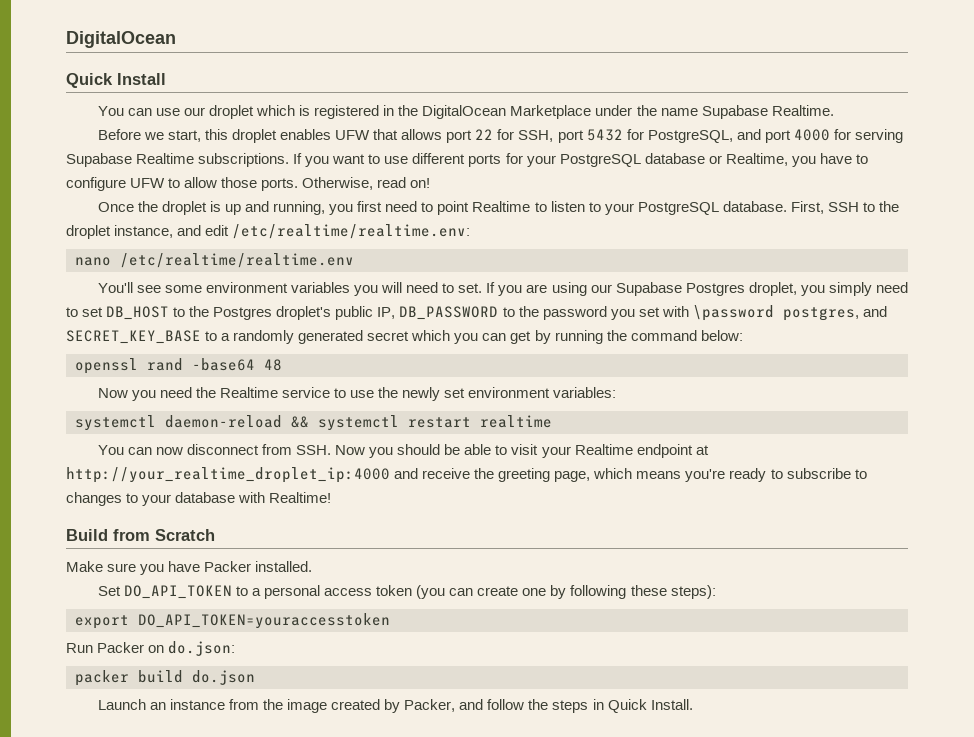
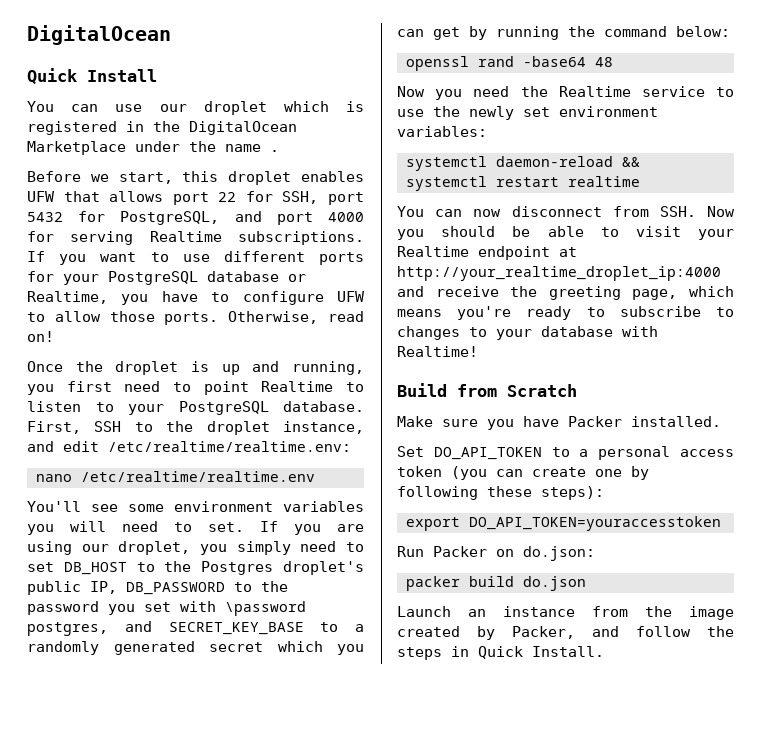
- You can use our droplet which is registered in the DigitalOcean Marketplace under the name Supabase Realtime.
+ You can use our droplet which is registered in the DigitalOcean Marketplace under the name .
- Before we start, this droplet enables UFW that allows port 22 for SSH, port 5432 for PostgreSQL, and port 4000 for serving Supabase Realtime subscriptions.
+ Before we start, this droplet enables UFW that allows port 22 for SSH, port 5432 for PostgreSQL, and port 4000 for serving Realtime subscriptions.
- If you are using our Supabase Postgres droplet, you simply need to set DB_HOST to the Postgres droplet's public IP, DB_PASSWORD to the password you set with \password postgres, and SECRET_KEY_BASE to a randomly generated secret which you can get by running the command below:
+ If you are using our droplet, you simply need to set DB_HOST to the Postgres droplet's public IP, DB_PASSWORD to the password you set with \password postgres, and SECRET_KEY_BASE to a randomly generated secret which you can get by running the command below:

